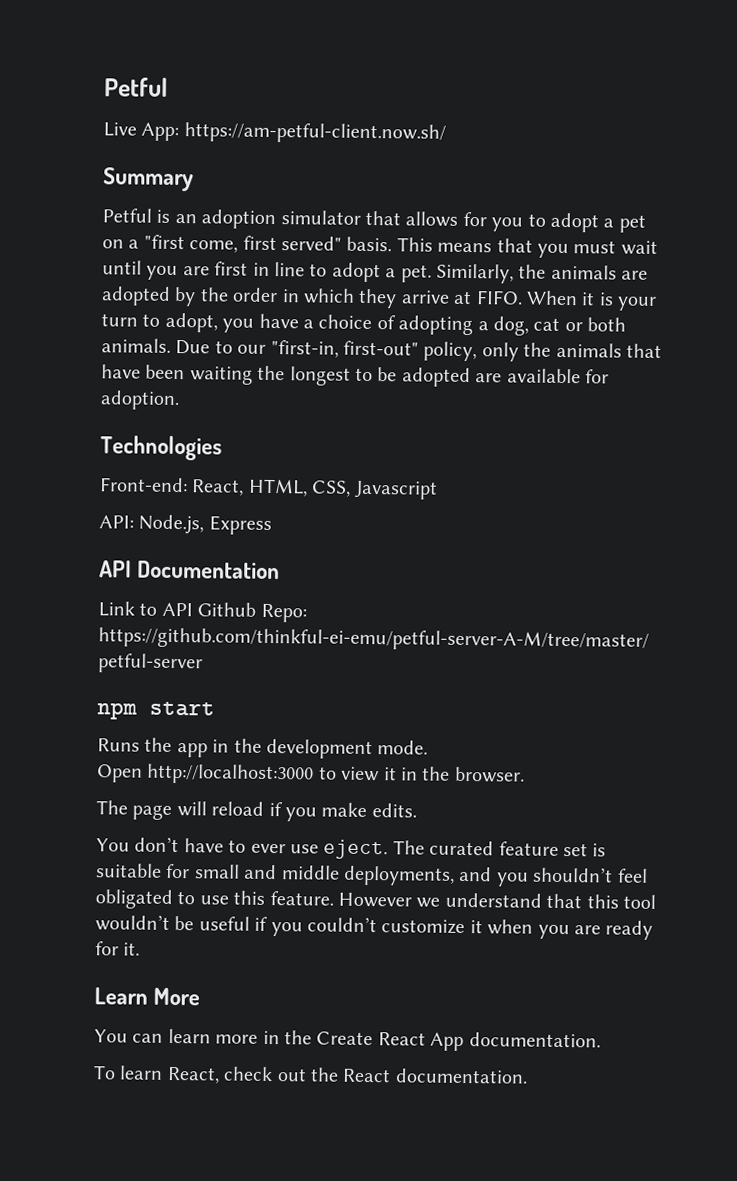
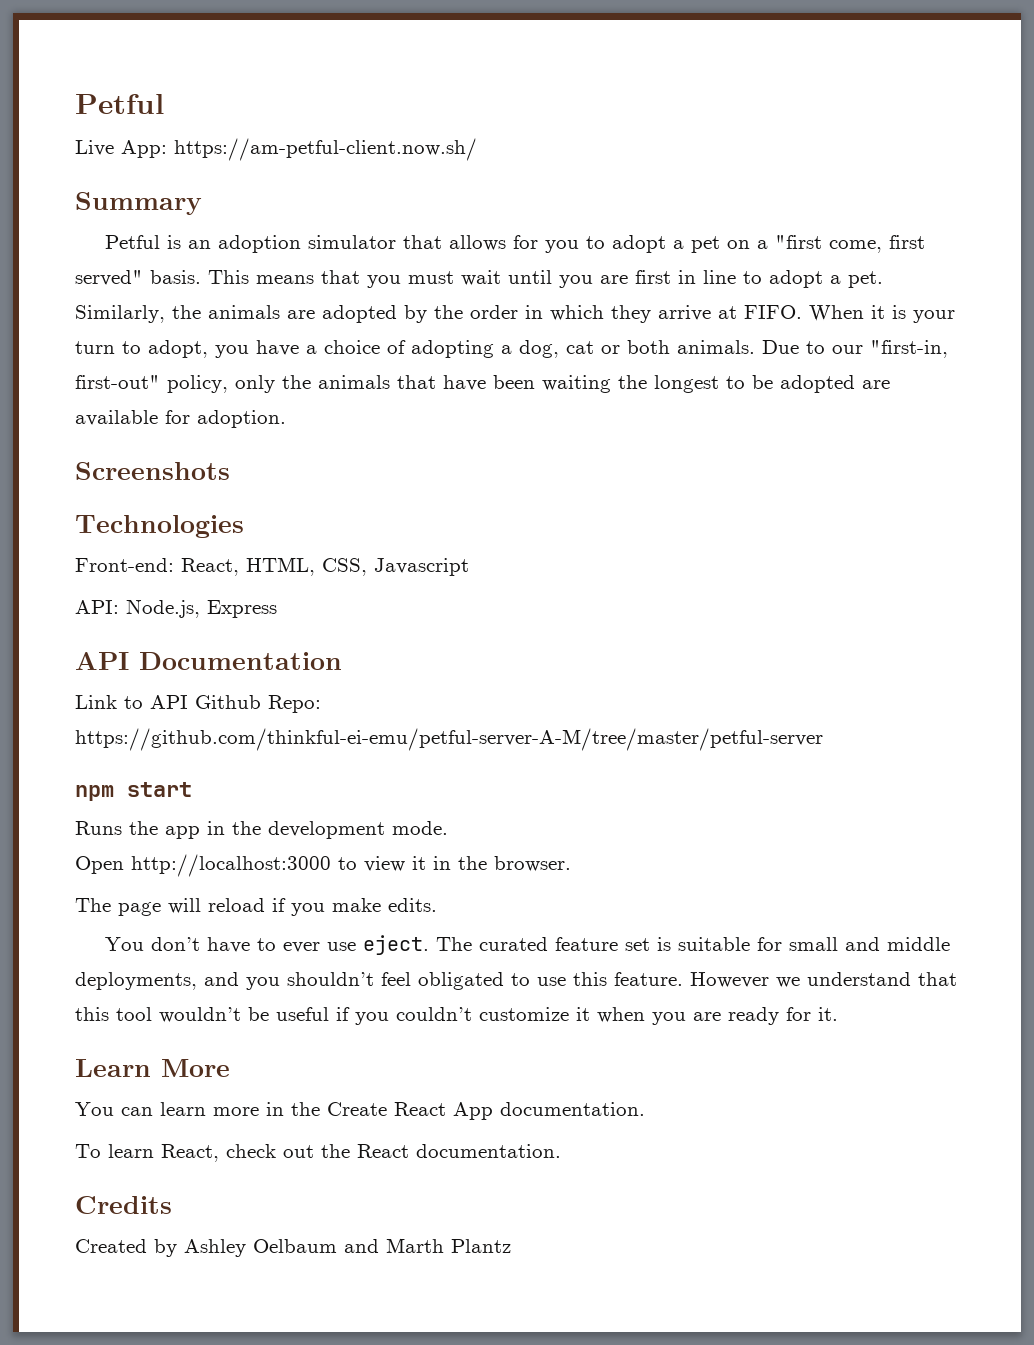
+ Screenshots
+ Credits
+ Created by Ashley Oelbaum and Marth Plantz

